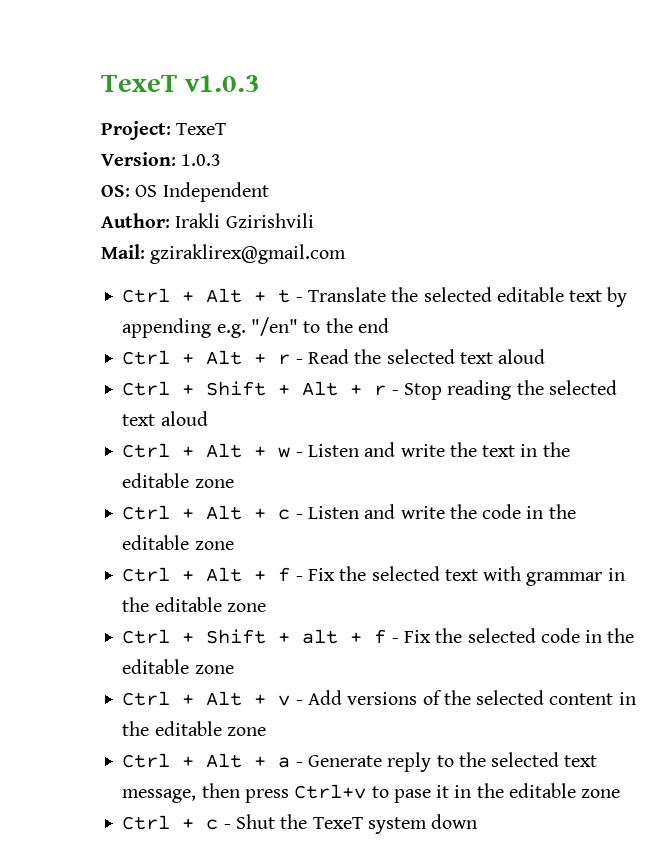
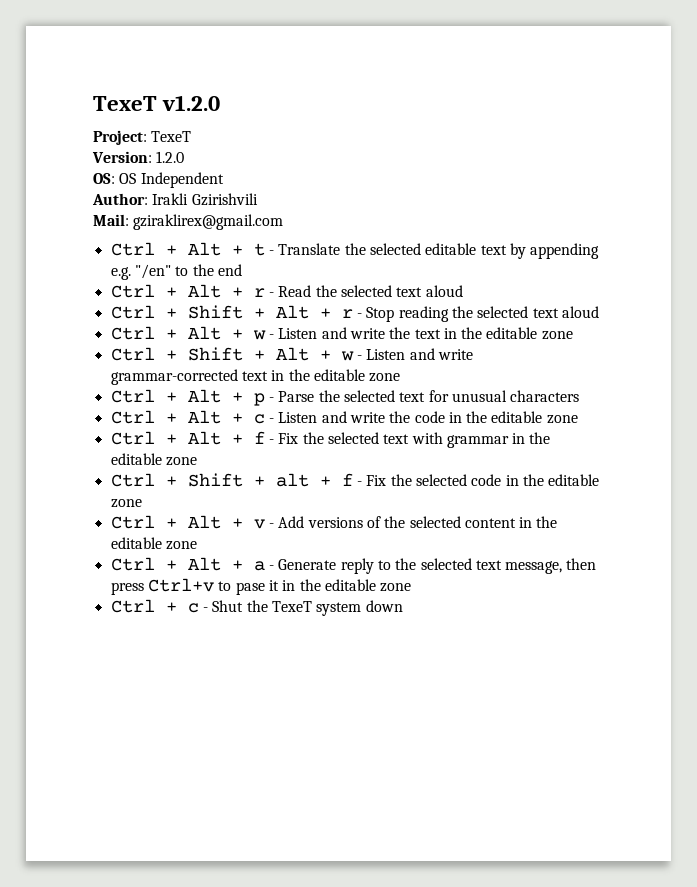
- TexeT v1.0.3
+ TexeT v1.2.0
- Version: 1.0.3
+ Version: 1.2.0
+ Ctrl + Shift + Alt + w - Listen and write grammar-corrected text in the editable zone
+ Ctrl + Alt + p - Parse the selected text for unusual characters

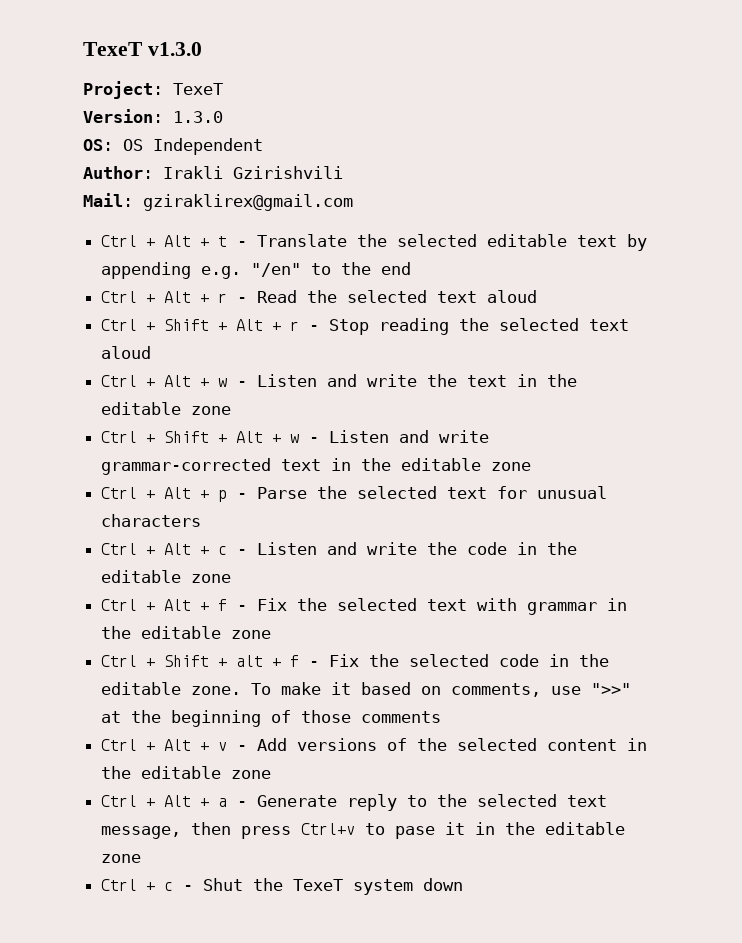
- TexeT v1.2.0
+ TexeT v1.3.0
- Version: 1.2.0
+ Version: 1.3.0
- Ctrl + Shift + alt + f - Fix the selected code in the editable zone
+ Ctrl + Shift + alt + f - Fix the selected code in the editable zone. To make it based on comments, use ">>" at the beginning of those comments

